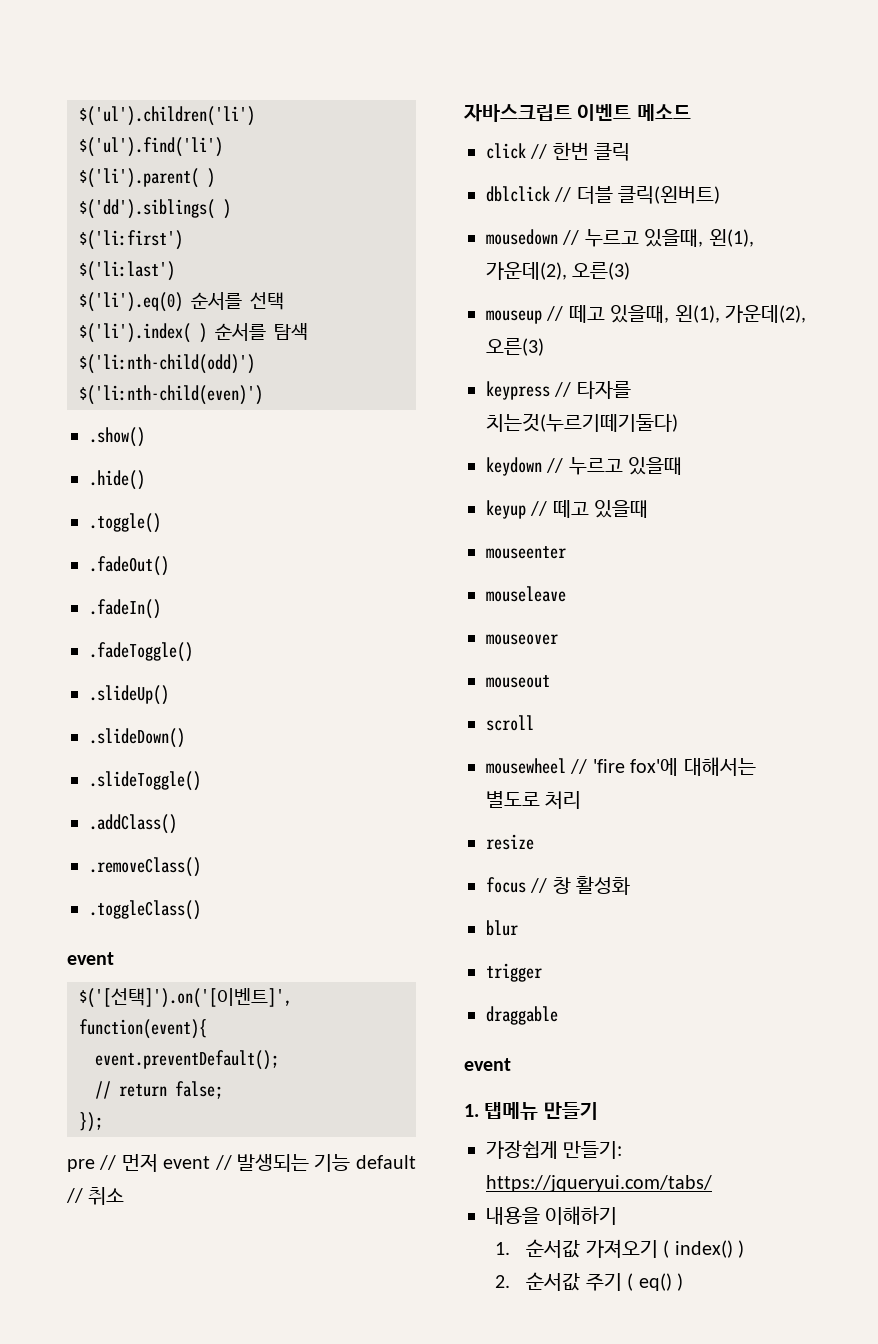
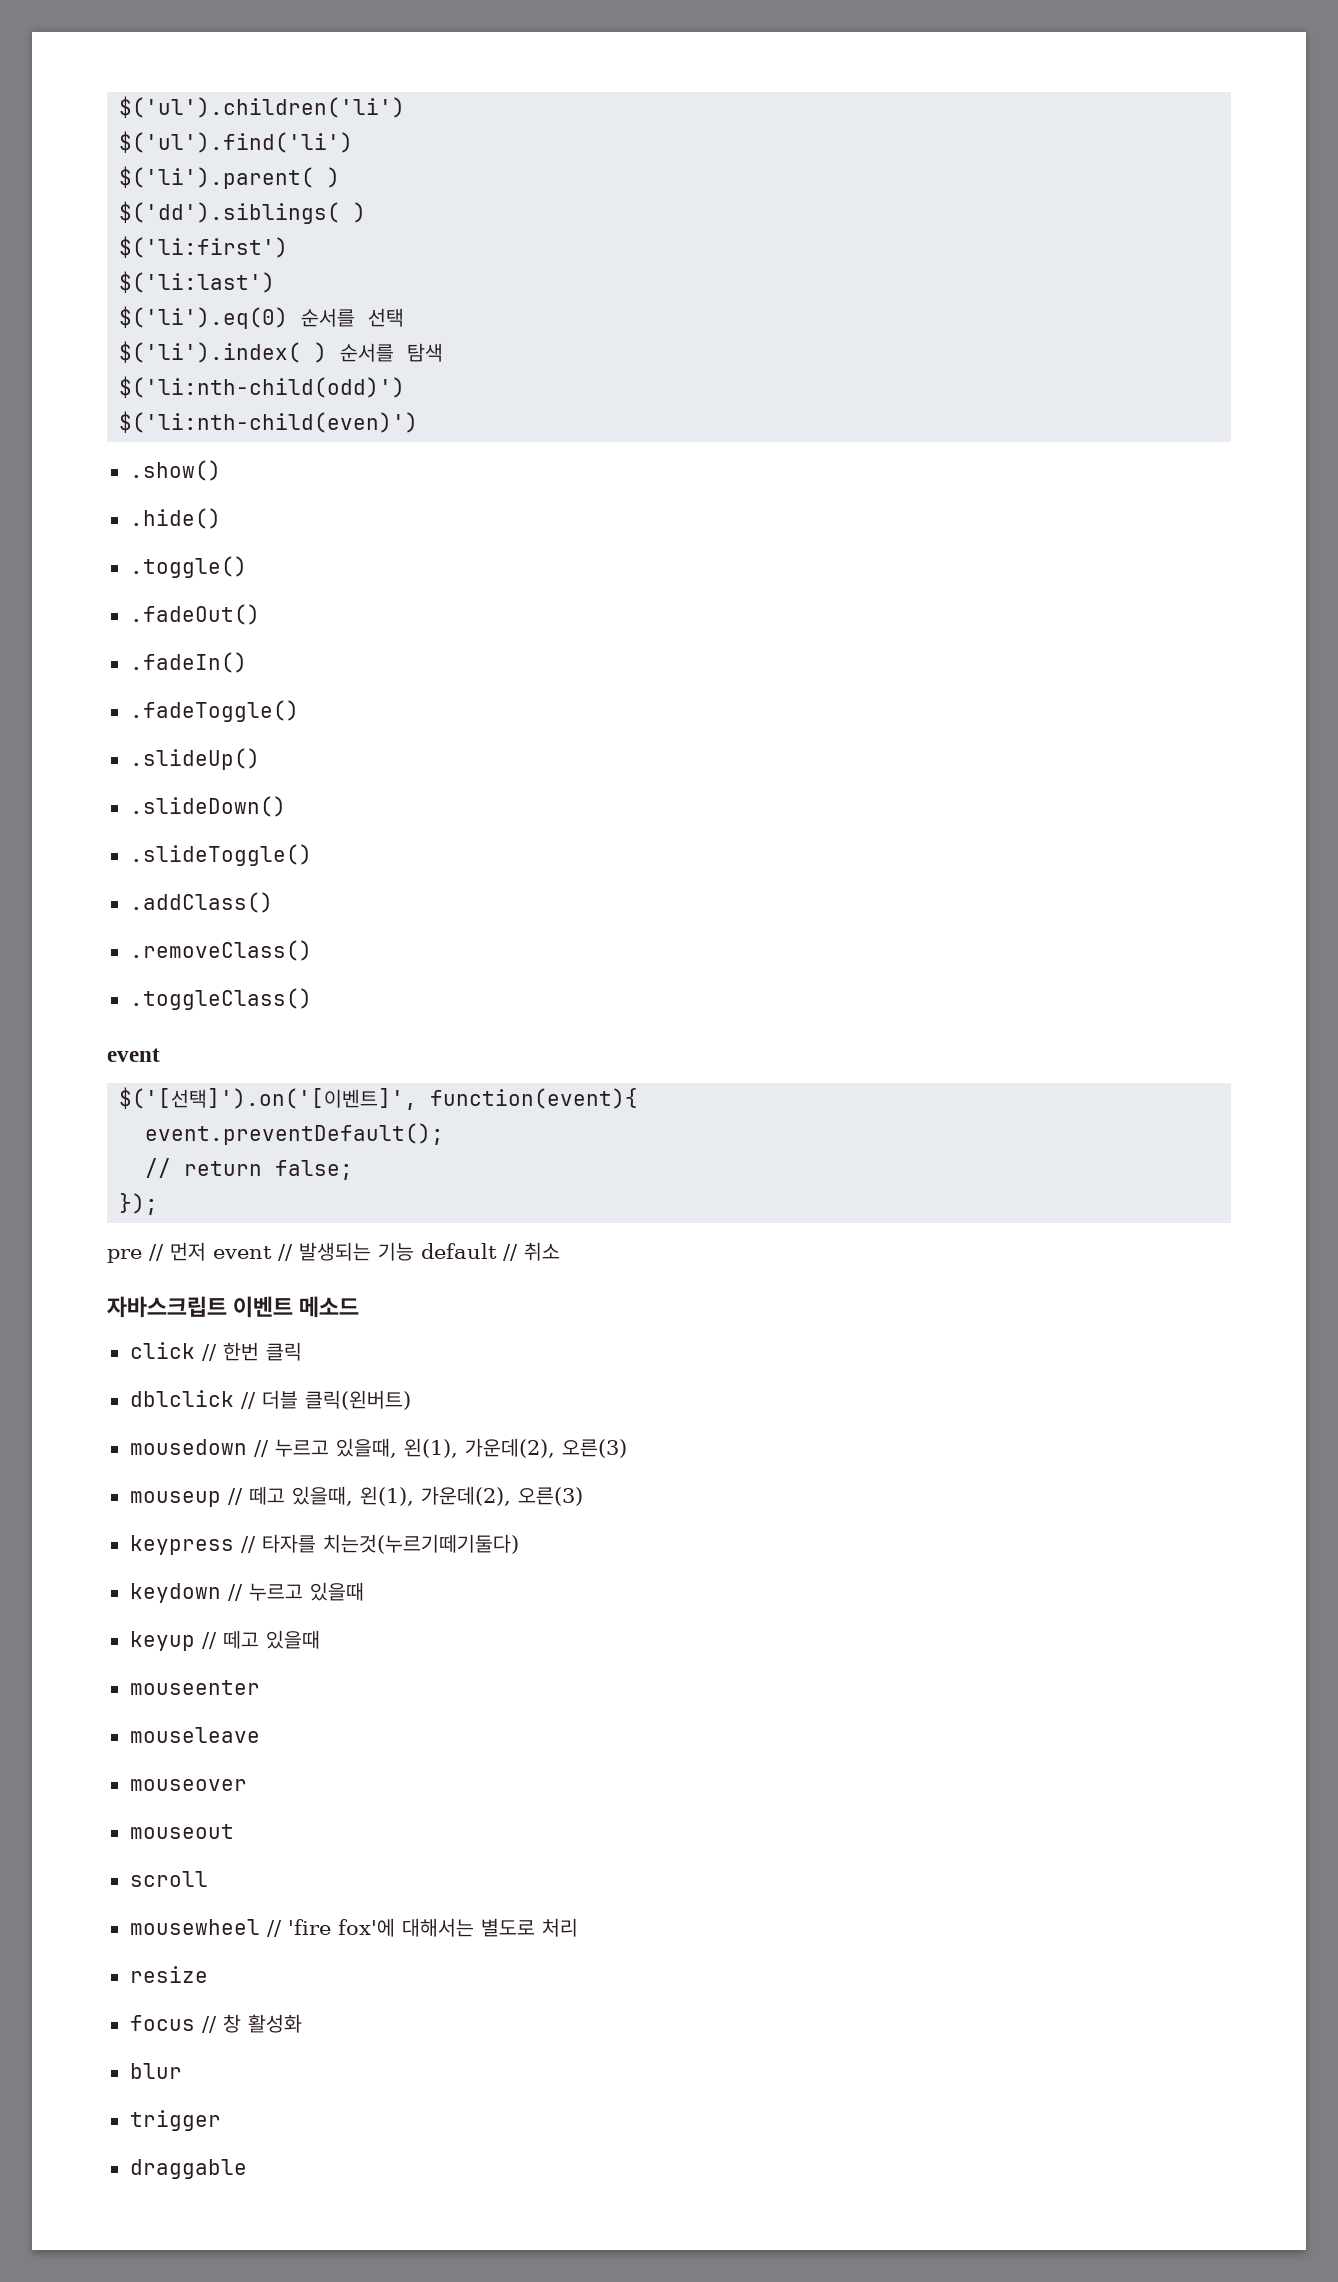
  draggable
- event
- 1. 탭메뉴 만들기
- 가장쉽게 만들기: https://jqueryui.com/tabs/
- 내용을 이해하기
- 1. 순서값 가져오기 ( index() )
- 2. 순서값 주기 ( eq() )

